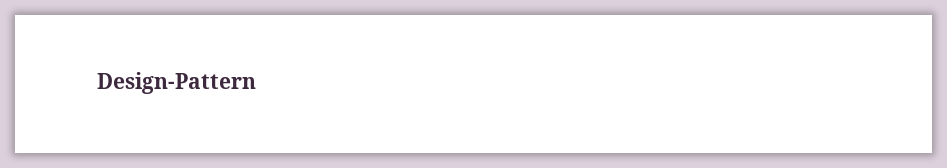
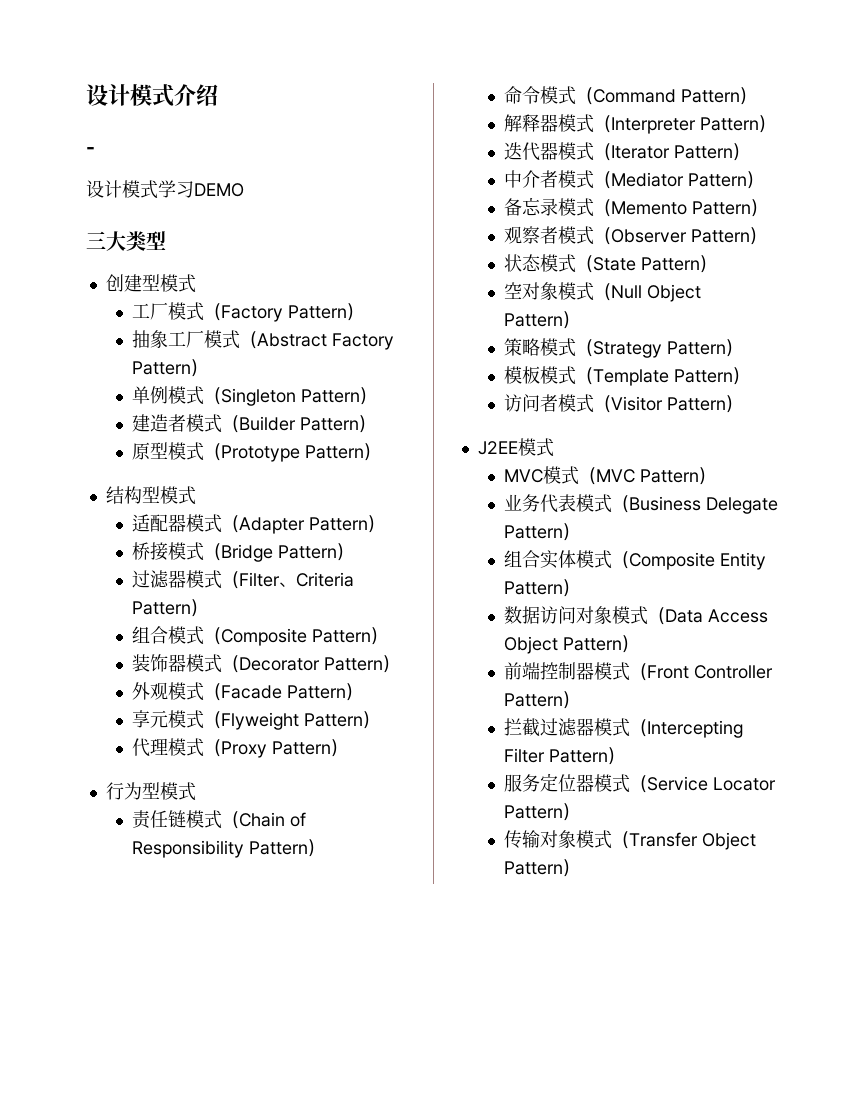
- Design-Pattern
+ 设计模式介绍
+ -
+ 设计模式学习DEMO
+ 三大类型
+ 创建型模式
+ 工厂模式（Factory Pattern）
+ 抽象工厂模式（Abstract Factory Pattern）
+ 单例模式（Singleton Pattern）
+ 建造者模式（Builder Pattern）
+ 原型模式（Prototype Pattern）
+ 结构型模式
+ 适配器模式（Adapter Pattern）
+ 桥接模式（Bridge Pattern）
+ 过滤器模式（Filter、Criteria Pattern）
+ 组合模式（Composite Pattern）
+ 装饰器模式（Decorator Pattern）
+ 外观模式（Facade Pattern）
+ 享元模式（Flyweight Pattern）
+ 代理模式（Proxy Pattern）
+ 行为型模式
+ 责任链模式（Chain of Responsibility Pattern）
+ 命令模式（Command Pattern）
+ 解释器模式（Interpreter Pattern）
+ 迭代器模式（Iterator Pattern）
+ 中介者模式（Mediator Pattern）
+ 备忘录模式（Memento Pattern）
+ 观察者模式（Observer Pattern）
+ 状态模式（State Pattern）
+ 空对象模式（Null Object Pattern）
+ 策略模式（Strategy Pattern）
+ 模板模式（Template Pattern）
+ 访问者模式（Visitor Pattern）
+ J2EE模式
+ MVC模式（MVC Pattern）
+ 业务代表模式（Business Delegate Pattern）
+ 组合实体模式（Composite Entity Pattern）
+ 数据访问对象模式（Data Access Object Pattern）
+ 前端控制器模式（Front Controller Pattern）
+ 拦截过滤器模式（Intercepting Filter Pattern）
+ 服务定位器模式（Service Locator Pattern）
+ 传输对象模式（Transfer Object Pattern）

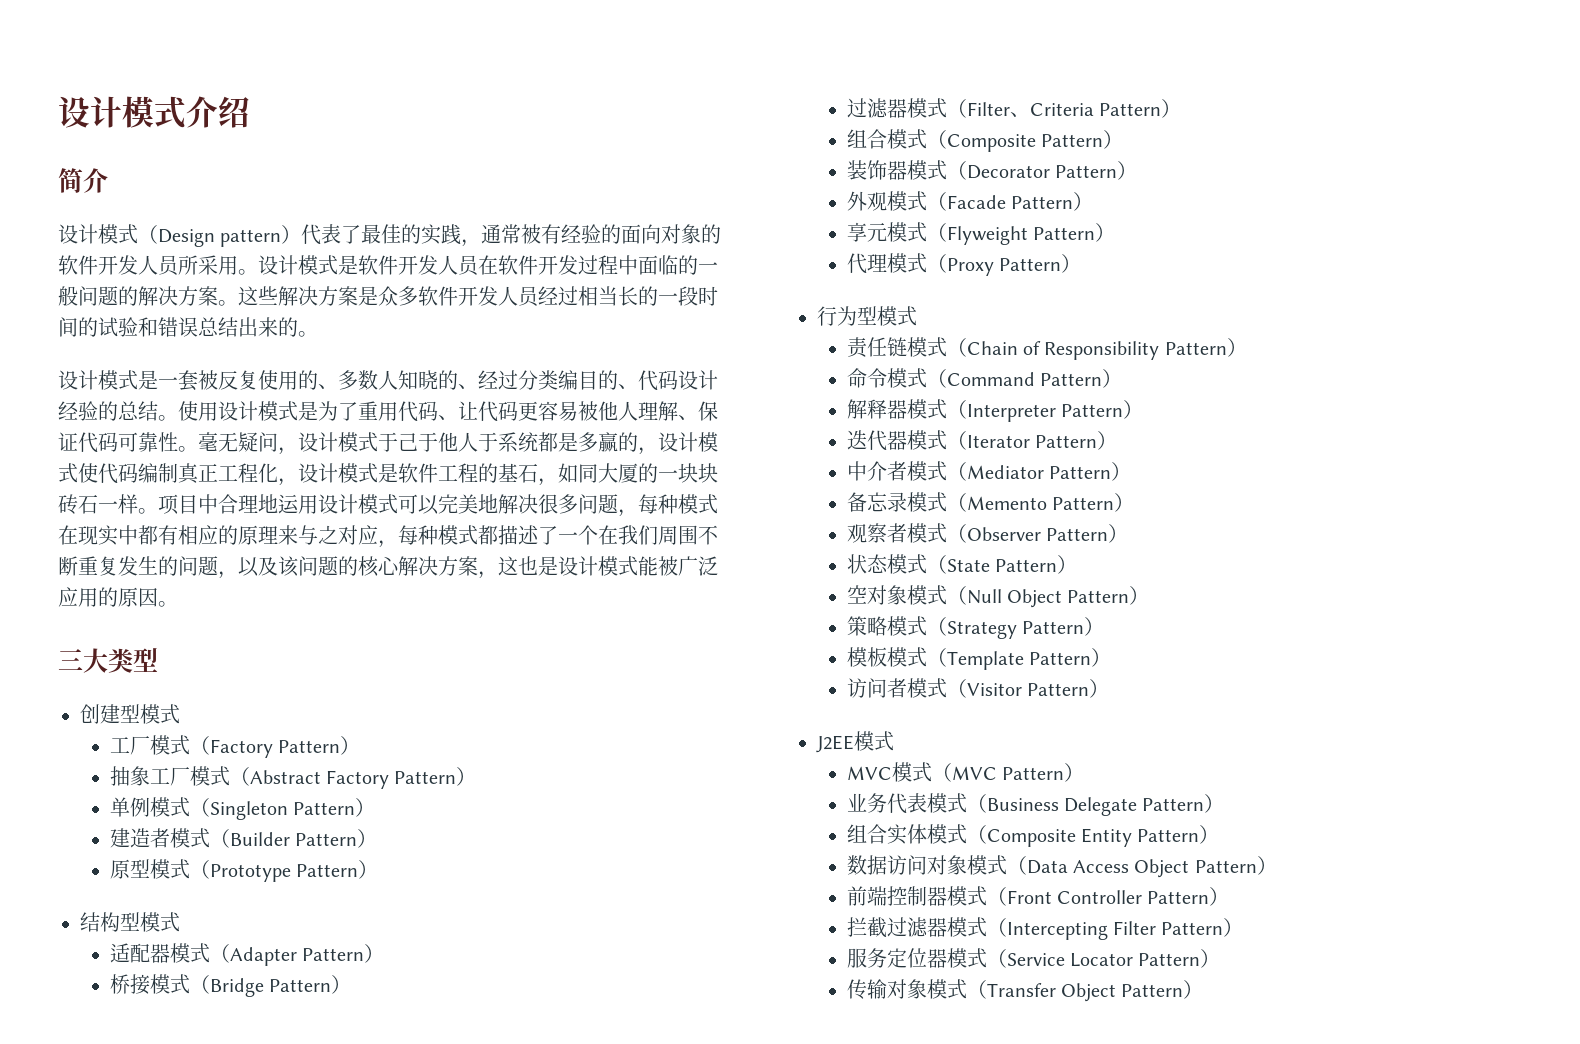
- -
- 设计模式学习DEMO
+ 简介
+ 设计模式（Design pattern）代表了最佳的实践，通常被有经验的面向对象的软件开发人员所采用。设计模式是软件开发人员在软件开发过程中面临的一般问题的解决方案。这些解决方案是众多软件开发人员经过相当长的一段时间的试验和错误总结出来的。
+ 设计模式是一套被反复使用的、多数人知晓的、经过分类编目的、代码设计经验的总结。使用设计模式是为了重用代码、让代码更容易被他人理解、保证代码可靠性。毫无疑问，设计模式于己于他人于系统都是多赢的，设计模式使代码编制真正工程化，设计模式是软件工程的基石，如同大厦的一块块砖石一样。项目中合理地运用设计模式可以完美地解决很多问题，每种模式在现实中都有相应的原理来与之对应，每种模式都描述了一个在我们周围不断重复发生的问题，以及该问题的核心解决方案，这也是设计模式能被广泛应用的原因。

